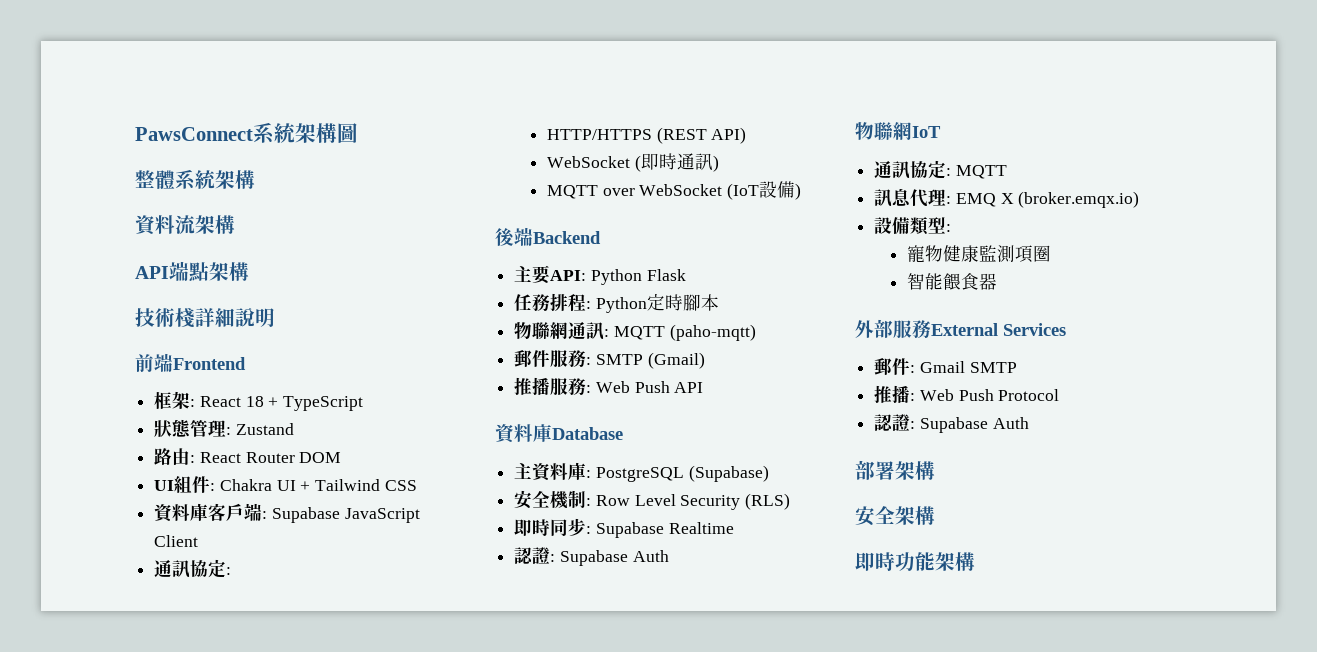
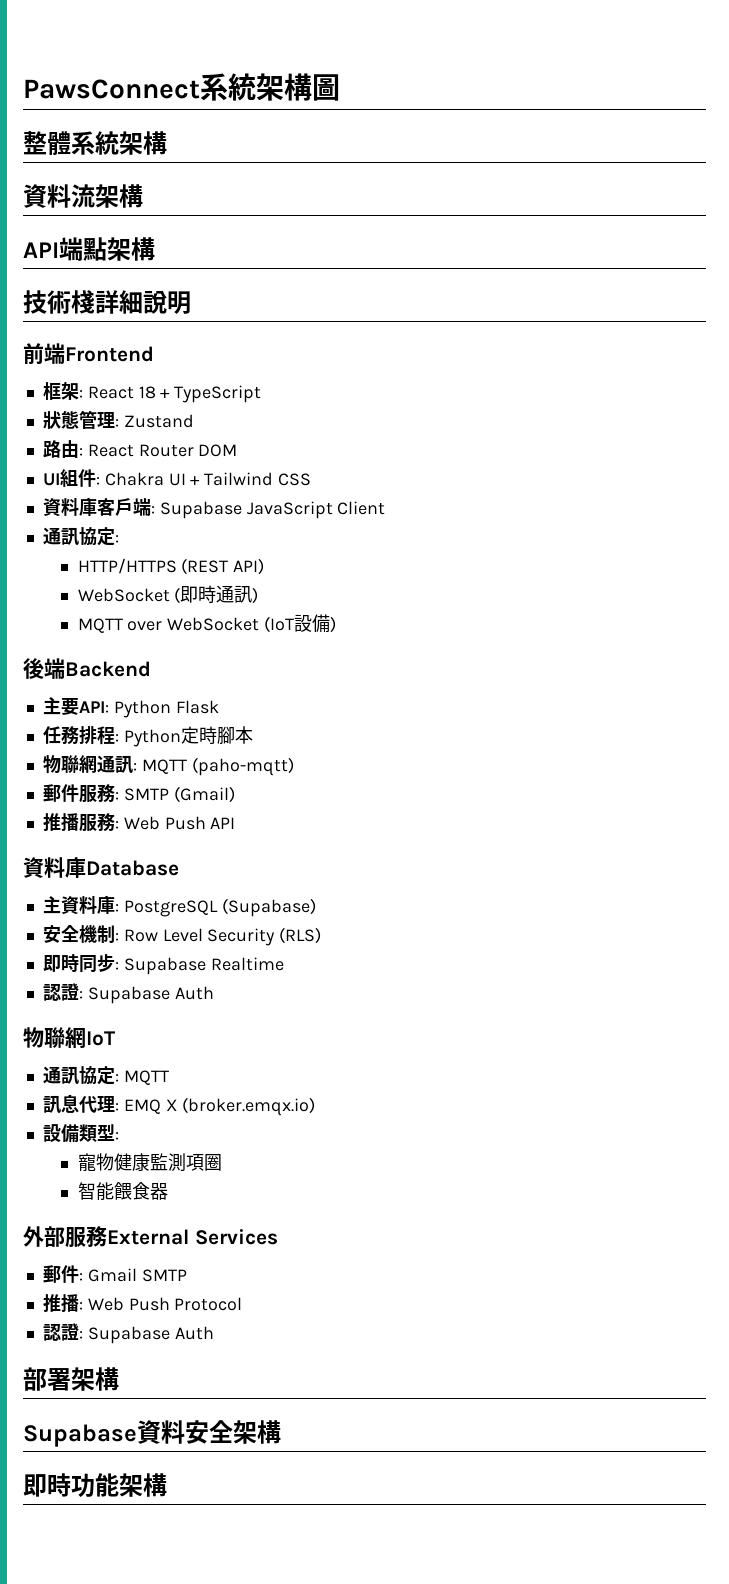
- 安全架構
+ Supabase資料安全架構

